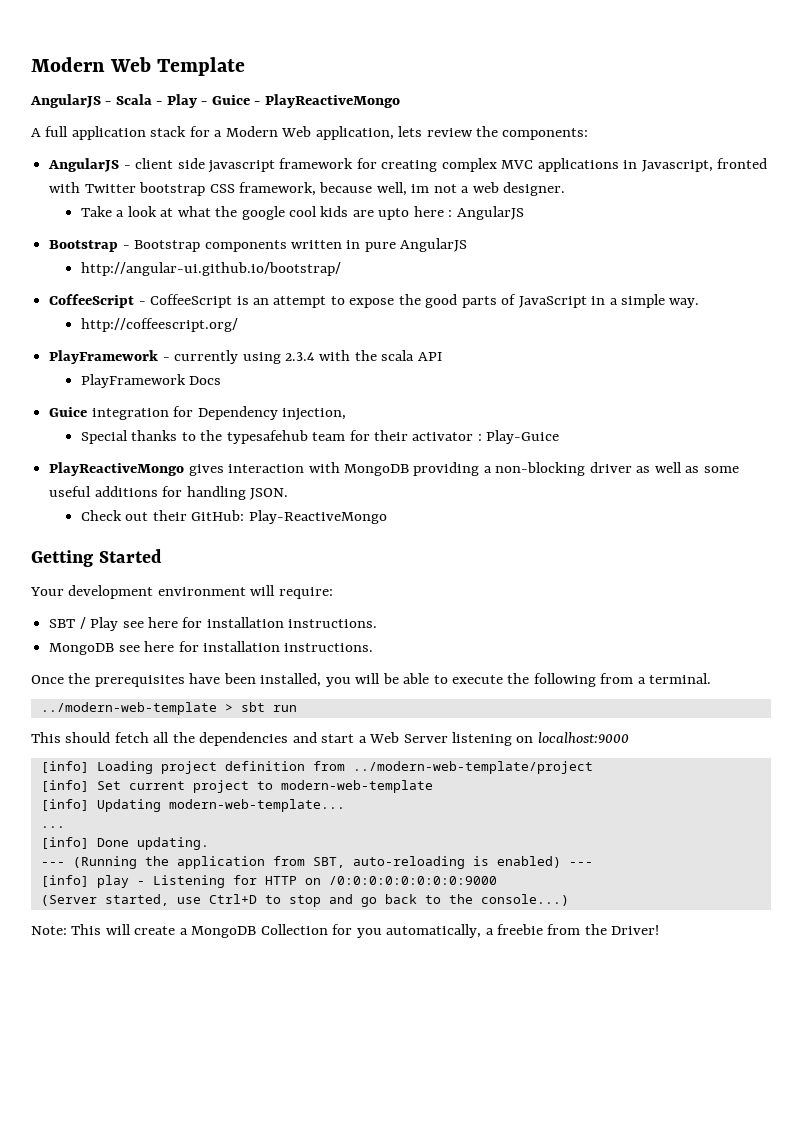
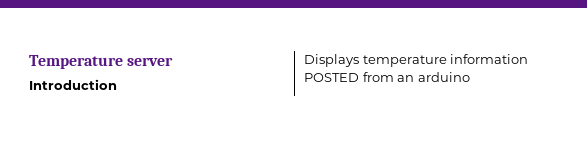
- Modern Web Template
- AngularJS - Scala - Play - Guice - PlayReactiveMongo
- A full application stack for a Modern Web application, lets review the components:
- AngularJS - client side javascript framework for creating complex MVC applications in Javascript, fronted with Twitter bootstrap CSS framework, because well, im not a web designer.
- Take a look at what the google cool kids are upto here : AngularJS
- Bootstrap - Bootstrap components written in pure AngularJS
- http://angular-ui.github.io/bootstrap/
- CoffeeScript - CoffeeScript is an attempt to expose the good parts of JavaScript in a simple way.
- http://coffeescript.org/
- PlayFramework - currently using 2.3.4 with the scala API
- PlayFramework Docs
- Guice integration for Dependency injection,
- Special thanks to the typesafehub team for their activator : Play-Guice
- PlayReactiveMongo gives interaction with MongoDB providing a non-blocking driver as well as some useful additions for handling JSON.
- Check out their GitHub: Play-ReactiveMongo
- Getting Started
- Your development environment will require:
- SBT / Play see here for installation instructions.
- MongoDB see here for installation instructions.
- Once the prerequisites have been installed, you will be able to execute the following from a terminal.
- ../modern-web-template > sbt run
- This should fetch all the dependencies and start a Web Server listening on localhost:9000
- [info] Loading project definition from ../modern-web-template/project
- [info] Set current project to modern-web-template
- [info] Updating modern-web-template...
- ...
- [info] Done updating.
- --- (Running the application from SBT, auto-reloading is enabled) ---
- [info] play - Listening for HTTP on /0:0:0:0:0:0:0:0:9000
- (Server started, use Ctrl+D to stop and go back to the console...)
- Note: This will create a MongoDB Collection for you automatically, a freebie from the Driver!
+ Temperature server
+ Introduction
+ Displays temperature information POSTED from an arduino

